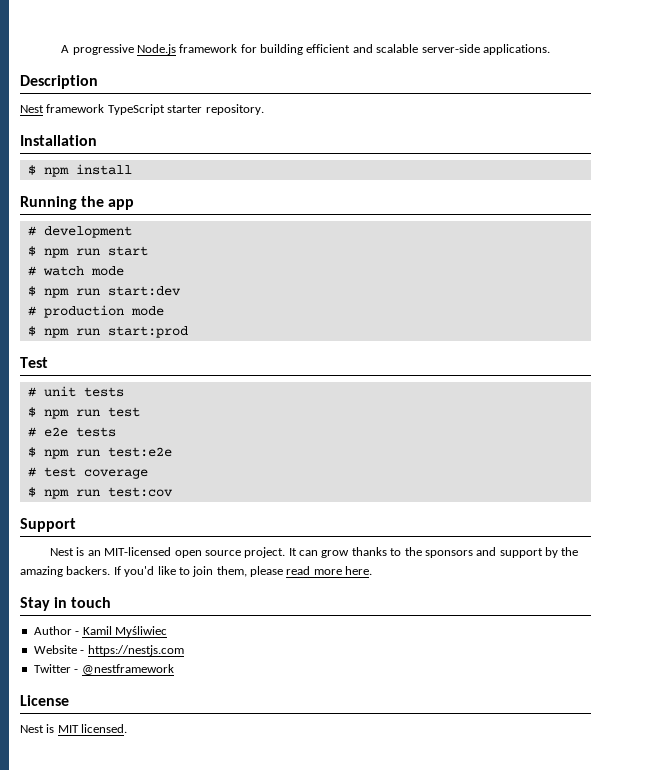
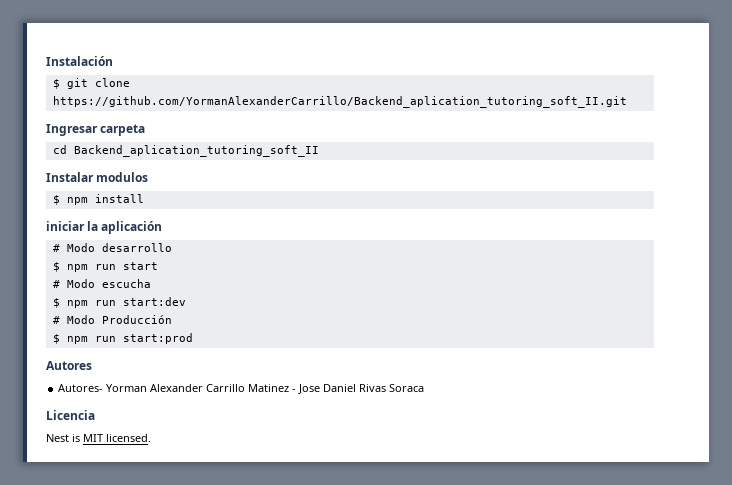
- A progressive Node.js framework for building efficient and scalable server-side applications.
- Description
- Nest framework TypeScript starter repository.
- Installation
+ Instalación
+ $ git clone https://github.com/YormanAlexanderCarrillo/Backend_aplication_tutoring_soft_II.git
+ Ingresar carpeta
+ cd Backend_aplication_tutoring_soft_II
+ Instalar modulos
- Running the app
- # development
+ iniciar la aplicación
+ # Modo desarrollo
- # watch mode
+ # Modo escucha
- # production mode
+ # Modo Producción
- Test
- # unit tests
- $ npm run test
- # e2e tests
- $ npm run test:e2e
- # test coverage
- $ npm run test:cov
- Support
- Nest is an MIT-licensed open source project. It can grow thanks to the sponsors and support by the amazing backers. If you'd like to join them, please read more here.
- Stay in touch
- Author - Kamil Myśliwiec
- Website - https://nestjs.com
- Twitter - @nestframework
- License
+ Autores
+ Autores- Yorman Alexander Carrillo Matinez - Jose Daniel Rivas Soraca
+ Licencia

